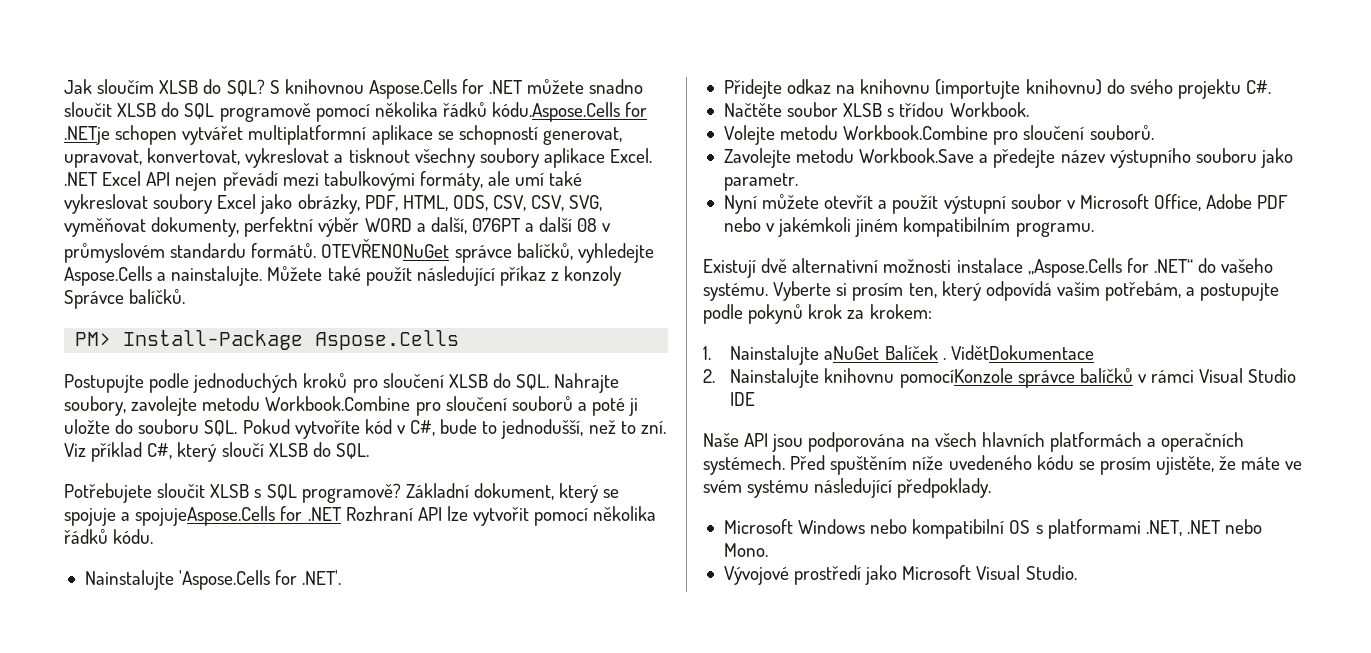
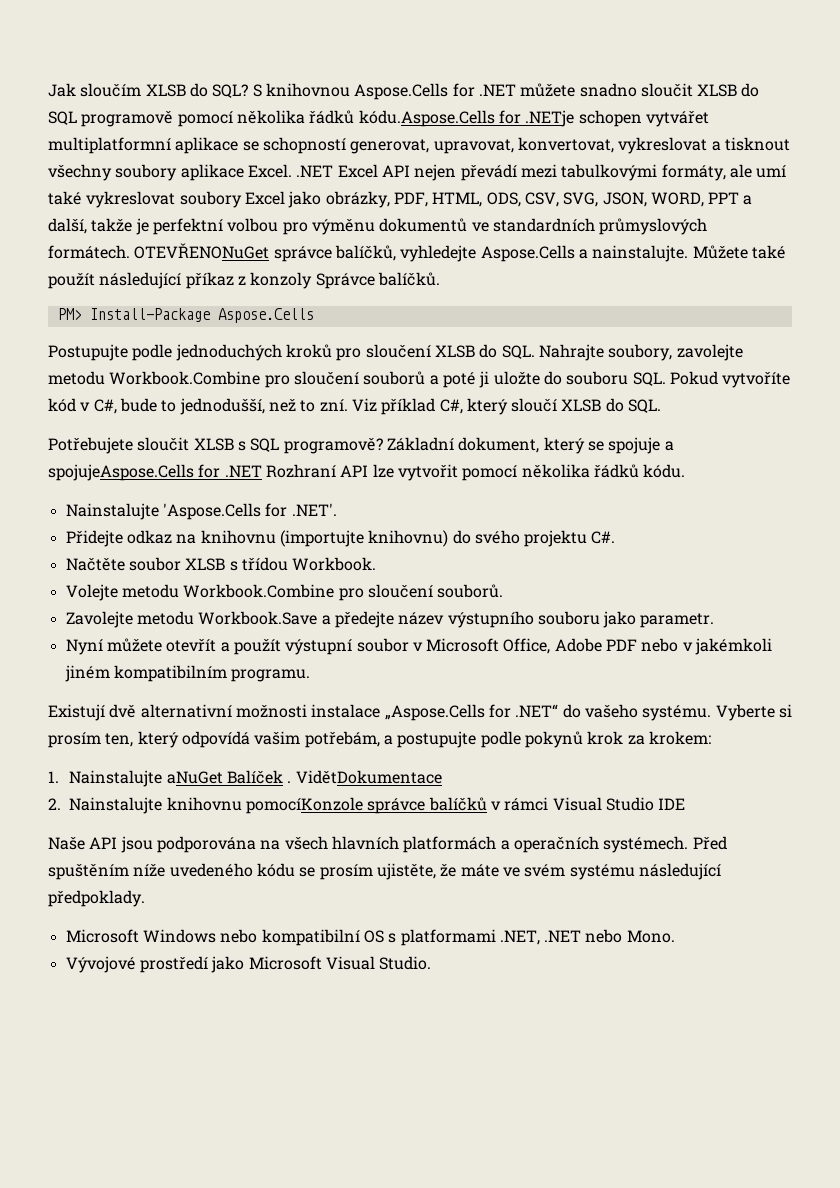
- S knihovnou Aspose.Cells for .NET můžete snadno sloučit XLSB do SQL programově pomocí několika řádků kódu.Aspose.Cells for .NETje schopen vytvářet multiplatformní aplikace se schopností generovat, upravovat, konvertovat, vykreslovat a tisknout všechny soubory aplikace Excel. .NET Excel API nejen převádí mezi tabulkovými formáty, ale umí také vykreslovat soubory Excel jako obrázky, PDF, HTML, ODS, CSV, CSV, SVG, vyměňovat dokumenty, perfektní výběr WORD a další, 076PT a další 08 v průmyslovém standardu formátů.
+ S knihovnou Aspose.Cells for .NET můžete snadno sloučit XLSB do SQL programově pomocí několika řádků kódu.Aspose.Cells for .NETje schopen vytvářet multiplatformní aplikace se schopností generovat, upravovat, konvertovat, vykreslovat a tisknout všechny soubory aplikace Excel. .NET Excel API nejen převádí mezi tabulkovými formáty, ale umí také vykreslovat soubory Excel jako obrázky, PDF, HTML, ODS, CSV, SVG, JSON, WORD, PPT a další, takže je perfektní volbou pro výměnu dokumentů ve standardních průmyslových formátech.

